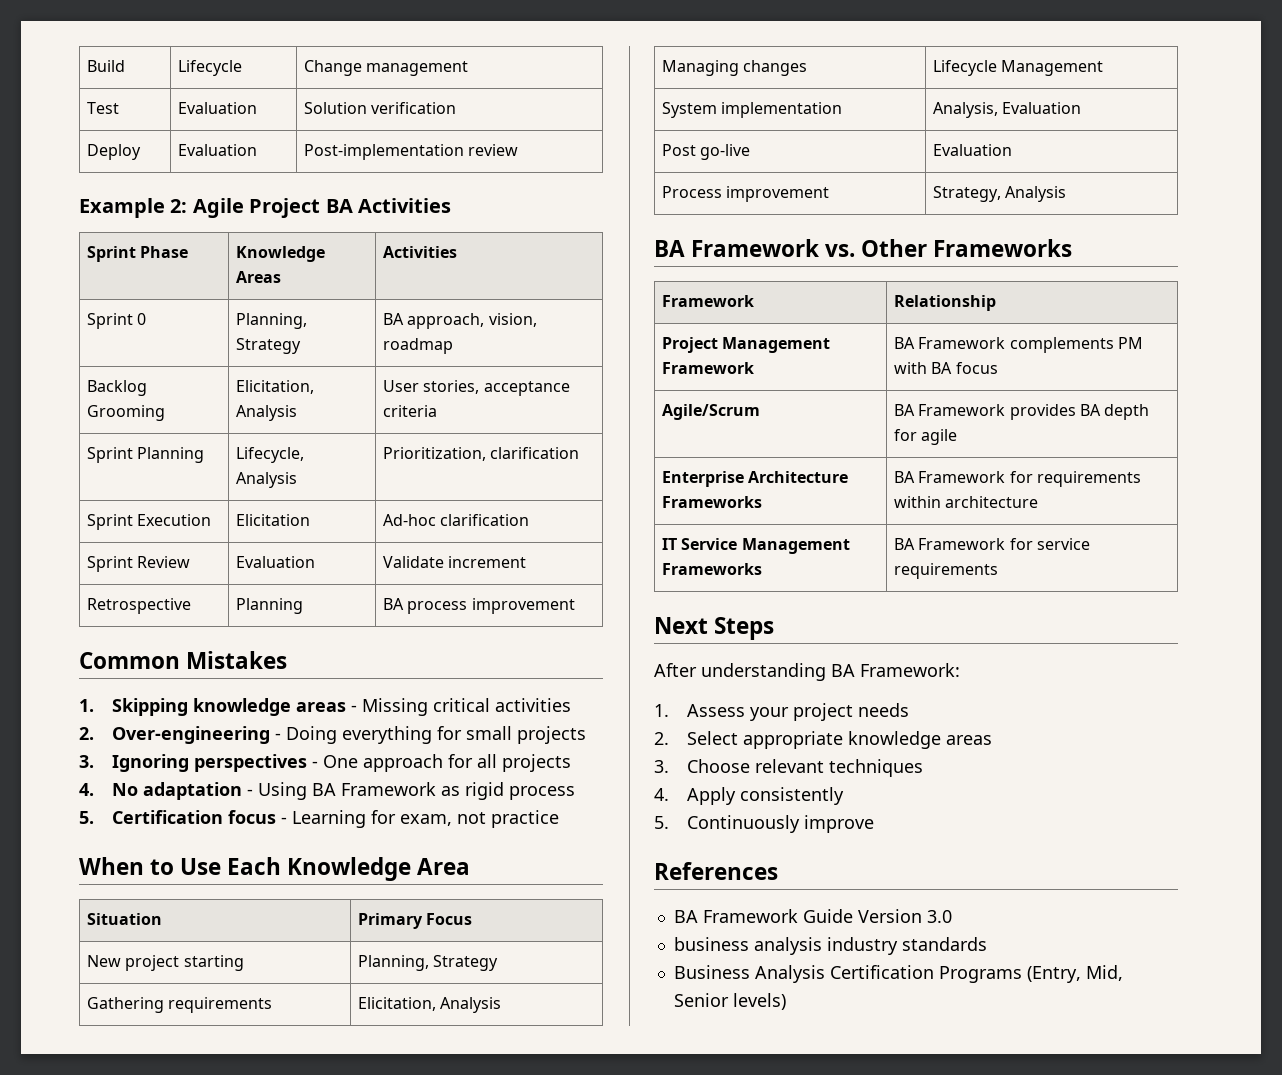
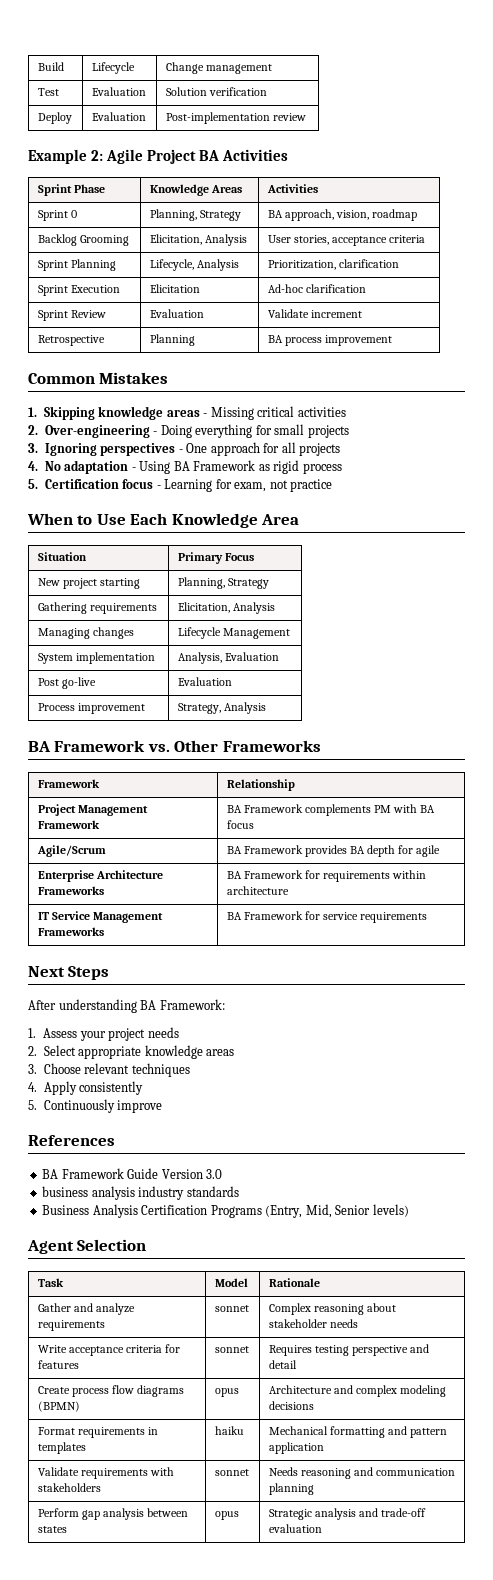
+ Agent Selection
+ Task | Model | Rationale
+ Gather and analyze requirements | sonnet | Complex reasoning about stakeholder needs
+ Write acceptance criteria for features | sonnet | Requires testing perspective and detail
+ Create process flow diagrams (BPMN) | opus | Architecture and complex modeling decisions
+ Format requirements in templates | haiku | Mechanical formatting and pattern application
+ Validate requirements with stakeholders | sonnet | Needs reasoning and communication planning
+ Perform gap analysis between states | opus | Strategic analysis and trade-off evaluation

